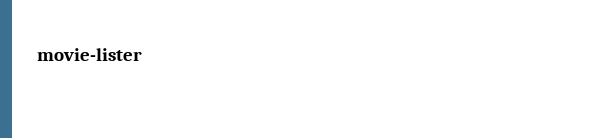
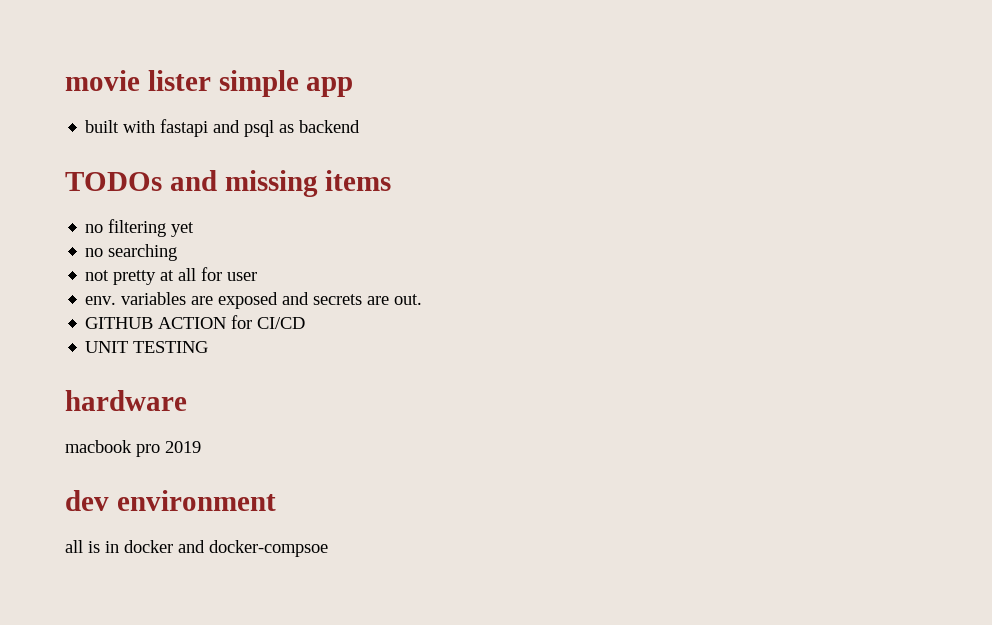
- movie-lister
+ movie lister simple app
+ built with fastapi and psql as backend
+ TODOs and missing items
+ no filtering yet
+ no searching
+ not pretty at all for user
+ env. variables are exposed and secrets are out.
+ GITHUB ACTION for CI/CD
+ UNIT TESTING
+ hardware
+ macbook pro 2019
+ dev environment
+ all is in docker and docker-compsoe

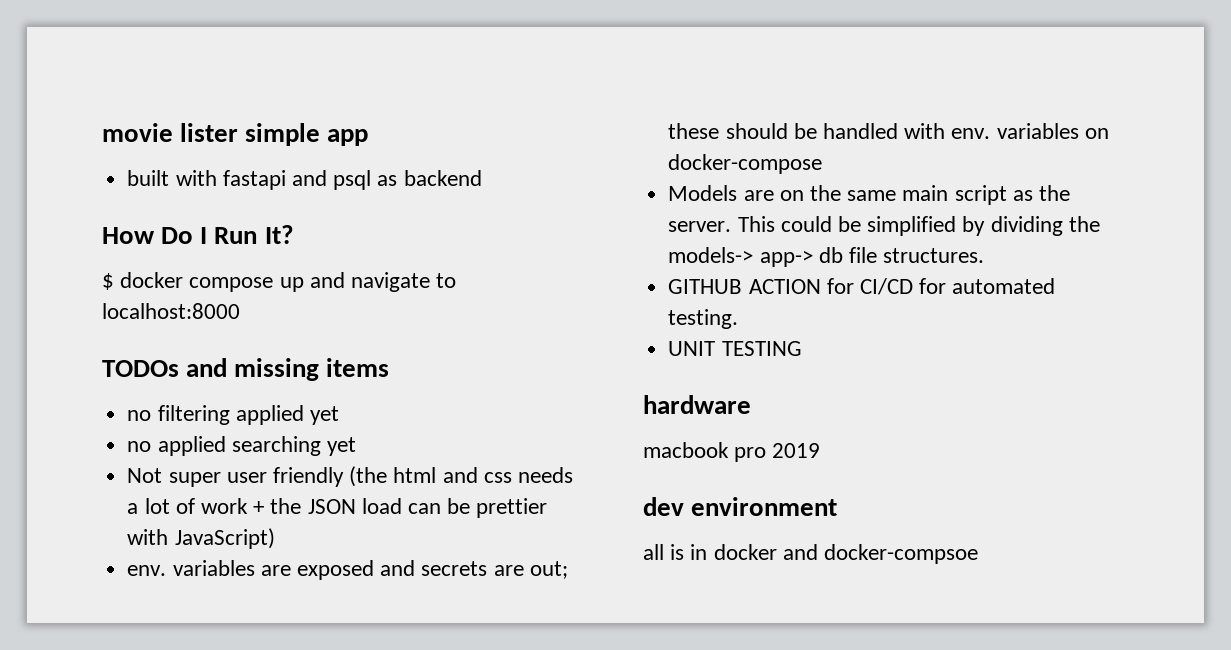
+ How Do I Run It?
+ $ docker compose up and navigate to localhost:8000
- no filtering yet
+ no filtering applied yet
- no searching
- not pretty at all for user
+ no applied searching yet
+ Not super user friendly (the html and css needs a lot of work + the JSON load can be prettier with JavaScript)
- env. variables are exposed and secrets are out.
+ env. variables are exposed and secrets are out; these should be handled with env. variables on docker-compose
+ Models are on the same main script as the server. This could be simplified by dividing the models-> app-> db file structures.
- GITHUB ACTION for CI/CD
+ GITHUB ACTION for CI/CD for automated testing.

